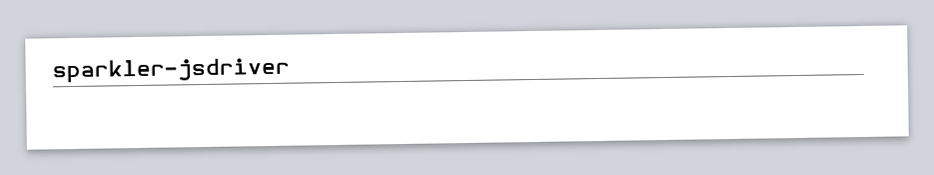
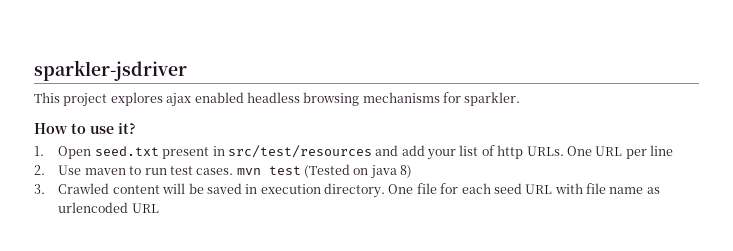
+ This project explores ajax enabled headless browsing mechanisms for sparkler.
+ How to use it?
+ 1. Open seed.txt present in src/test/resources and add your list of http URLs. One URL per line
+ 2. Use maven to run test cases. mvn test (Tested on java 8)
+ 3. Crawled content will be saved in execution directory. One file for each seed URL with file name as urlencoded URL

